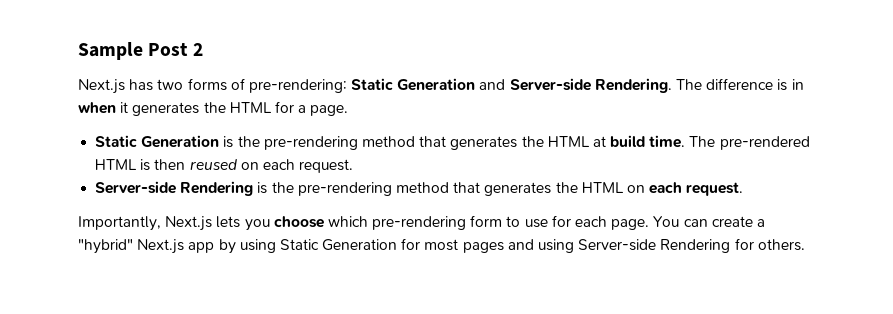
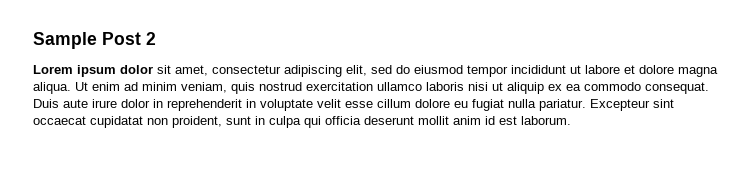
- Next.js has two forms of pre-rendering: Static Generation and Server-side Rendering. The difference is in when it generates the HTML for a page.
- Static Generation is the pre-rendering method that generates the HTML at build time. The pre-rendered HTML is then reused on each request.
- Server-side Rendering is the pre-rendering method that generates the HTML on each request.
- Importantly, Next.js lets you choose which pre-rendering form to use for each page. You can create a "hybrid" Next.js app by using Static Generation for most pages and using Server-side Rendering for others.
+ Lorem ipsum dolor sit amet, consectetur adipiscing elit, sed do eiusmod tempor incididunt ut labore et dolore magna aliqua. Ut enim ad minim veniam, quis nostrud exercitation ullamco laboris nisi ut aliquip ex ea commodo consequat. Duis aute irure dolor in reprehenderit in voluptate velit esse cillum dolore eu fugiat nulla pariatur. Excepteur sint occaecat cupidatat non proident, sunt in culpa qui officia deserunt mollit anim id est laborum.

